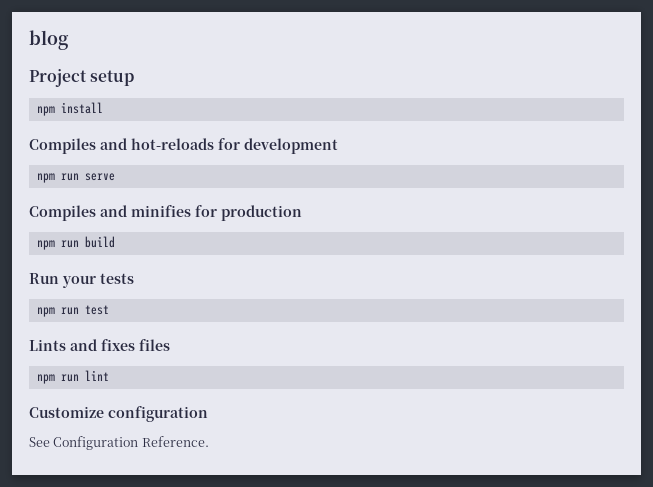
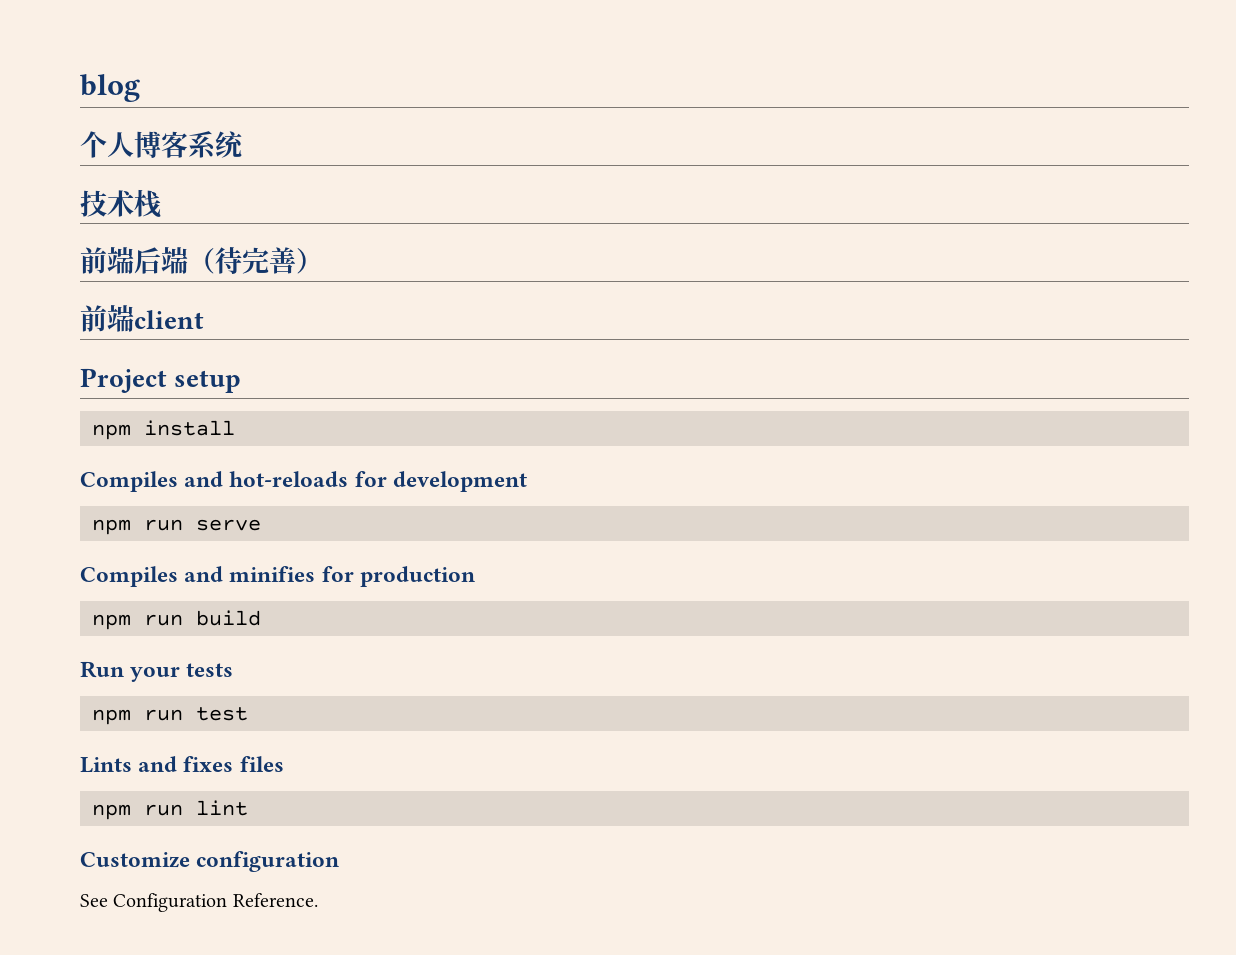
+ 个人博客系统
+ 技术栈
+ 前端后端（待完善）
+ 前端client

